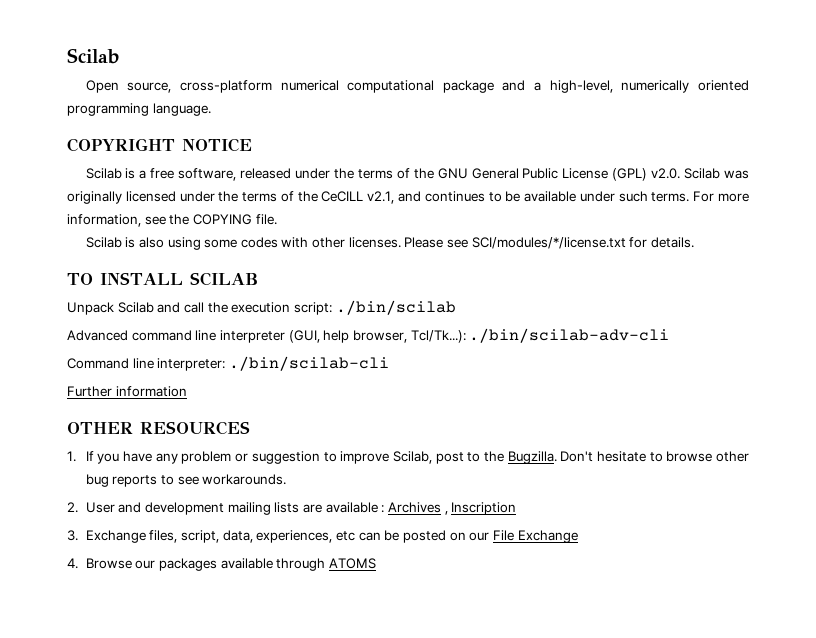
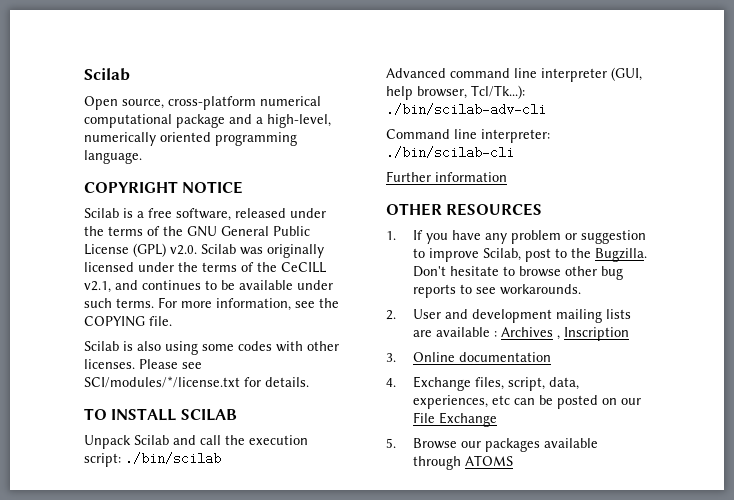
- 3. Exchange files, script, data, experiences, etc can be posted on our File Exchange
+ 3. Online documentation
+ 4. Exchange files, script, data, experiences, etc can be posted on our File Exchange
- 4. Browse our packages available through ATOMS
+ 5. Browse our packages available through ATOMS

